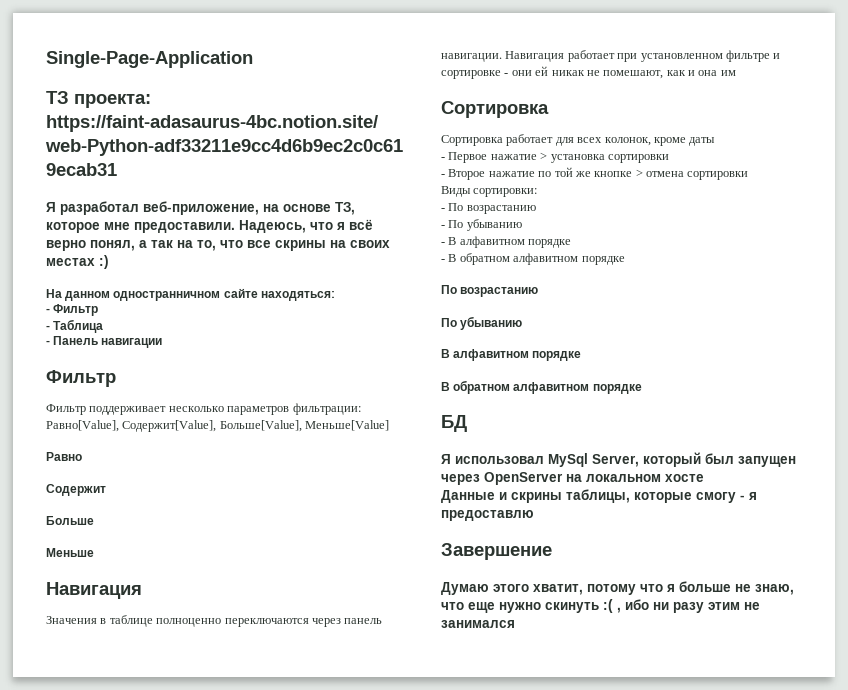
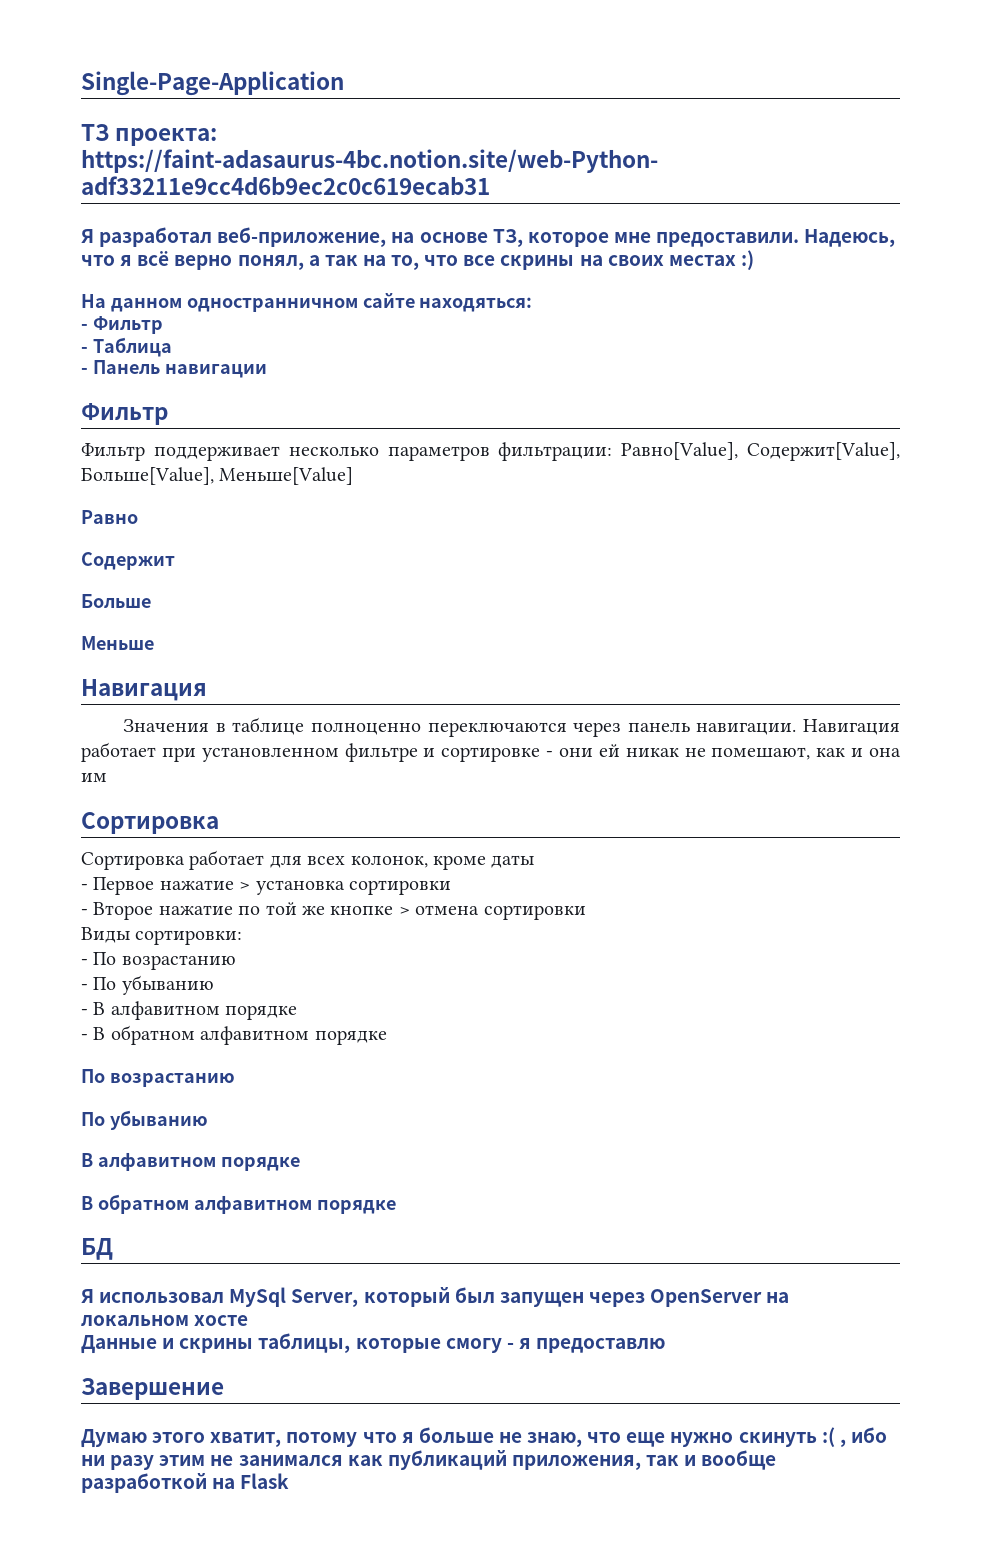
- Думаю этого хватит, потому что я больше не знаю, что еще нужно скинуть :( , ибо ни разу этим не занимался
+ Думаю этого хватит, потому что я больше не знаю, что еще нужно скинуть :( , ибо ни разу этим не занимался как публикаций приложения, так и вообще разработкой на Flask

